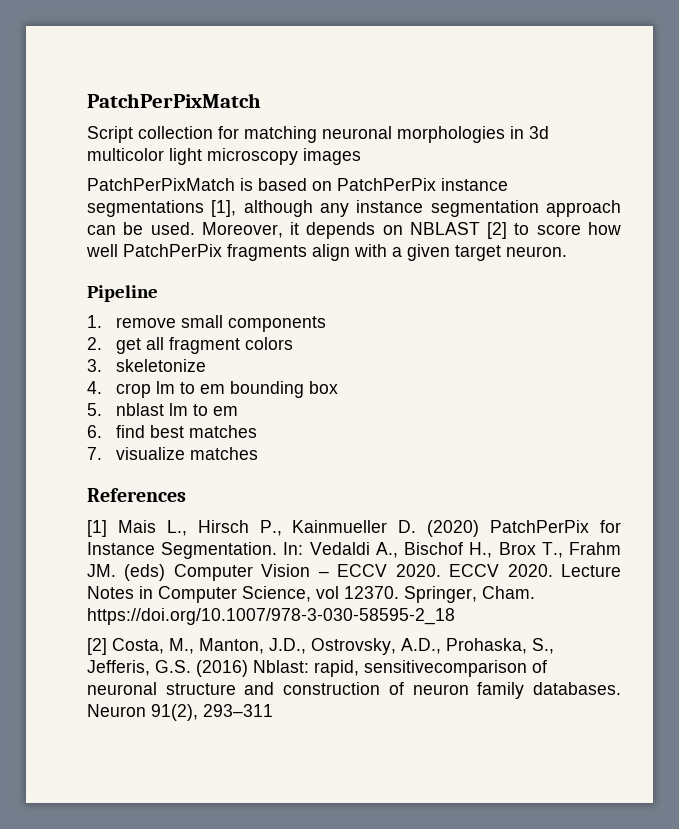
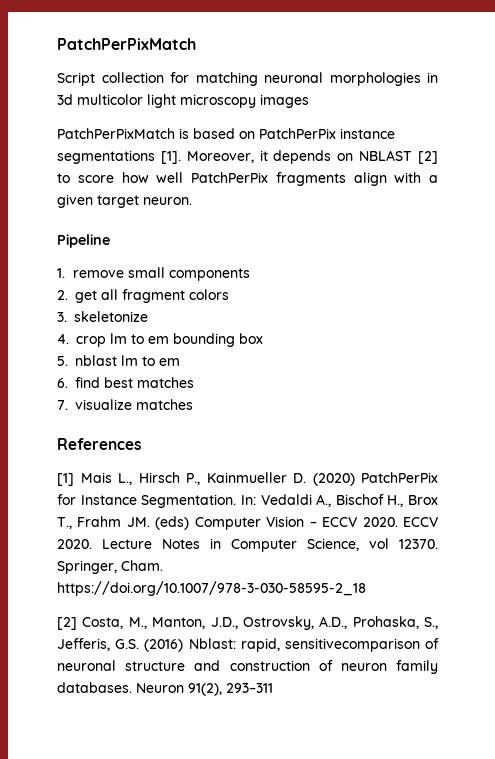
- PatchPerPixMatch is based on PatchPerPix instance segmentations [1], although any instance segmentation approach can be used.
+ PatchPerPixMatch is based on PatchPerPix instance segmentations [1].

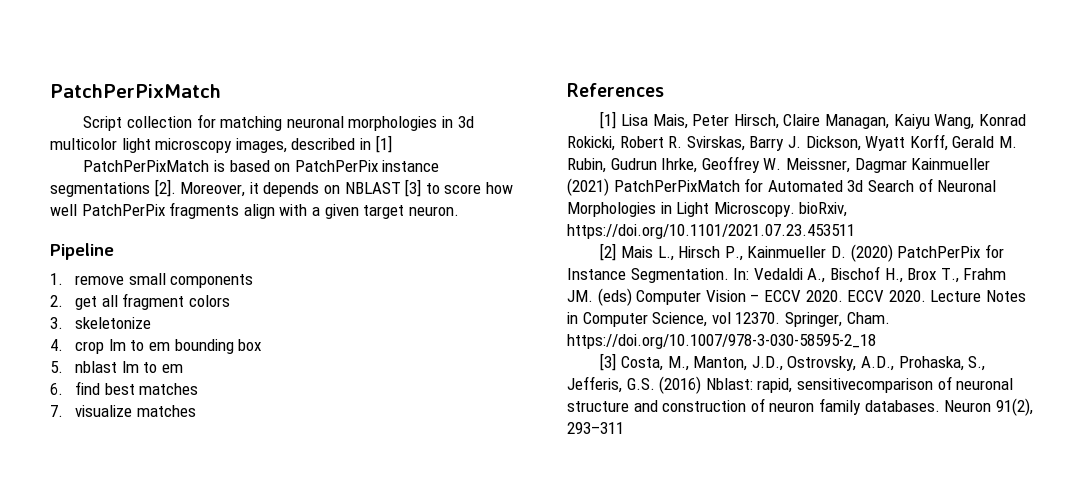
- Script collection for matching neuronal morphologies in 3d multicolor light microscopy images
+ Script collection for matching neuronal morphologies in 3d multicolor light microscopy images, described in [1]
- PatchPerPixMatch is based on PatchPerPix instance segmentations [1].
+ PatchPerPixMatch is based on PatchPerPix instance segmentations [2].
- Moreover, it depends on NBLAST [2] to score how well PatchPerPix fragments align with a given target neuron.
+ Moreover, it depends on NBLAST [3] to score how well PatchPerPix fragments align with a given target neuron.
- [1] Mais L., Hirsch P., Kainmueller D. (2020) PatchPerPix for Instance Segmentation.
+ [1] Lisa Mais, Peter Hirsch, Claire Managan, Kaiyu Wang, Konrad Rokicki, Robert R. Svirskas, Barry J. Dickson, Wyatt Korff, Gerald M. Rubin, Gudrun Ihrke, Geoffrey W. Meissner, Dagmar Kainmueller (2021) PatchPerPixMatch for Automated 3d Search of Neuronal Morphologies in Light Microscopy. bioRxiv, https://doi.org/10.1101/2021.07.23.453511
+ [2] Mais L., Hirsch P., Kainmueller D. (2020) PatchPerPix for Instance Segmentation.
- [2] Costa, M., Manton, J.D., Ostrovsky, A.D., Prohaska, S., Jefferis, G.S. (2016) Nblast: rapid, sensitivecomparison of neuronal structure and construction of neuron family databases.
+ [3] Costa, M., Manton, J.D., Ostrovsky, A.D., Prohaska, S., Jefferis, G.S. (2016) Nblast: rapid, sensitivecomparison of neuronal structure and construction of neuron family databases.

